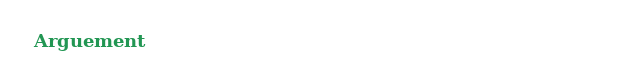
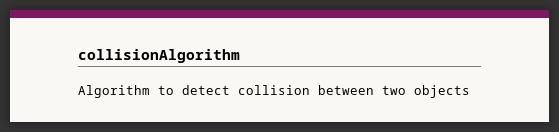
- Arguement
+ collisionAlgorithm
+ Algorithm to detect collision between two objects

